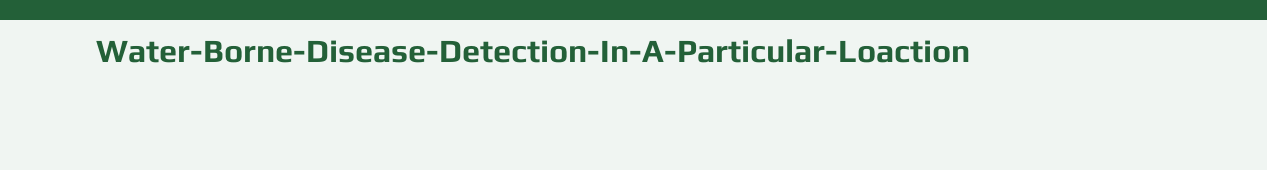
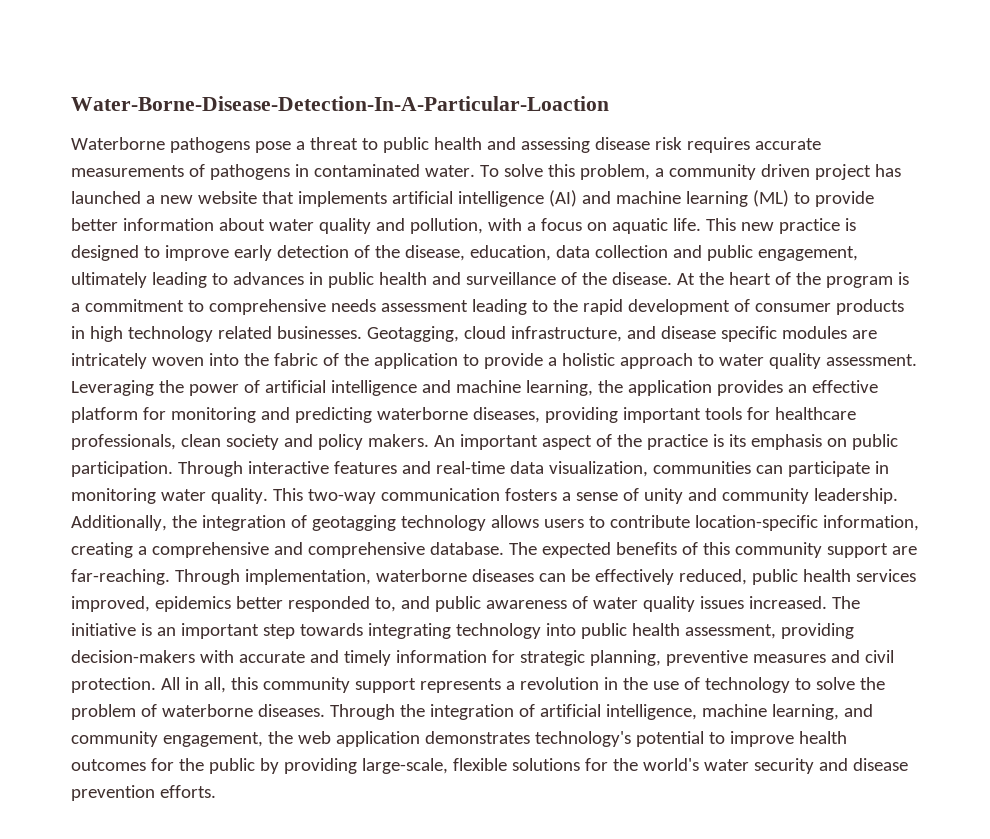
+ Waterborne pathogens pose a threat to public health and assessing disease risk requires accurate measurements of pathogens in contaminated water. To solve this problem, a community driven project has launched a new website that implements artificial intelligence (AI) and machine learning (ML) to provide better information about water quality and pollution, with a focus on aquatic life. This new practice is designed to improve early detection of the disease, education, data collection and public engagement, ultimately leading to advances in public health and surveillance of the disease. At the heart of the program is a commitment to comprehensive needs assessment leading to the rapid development of consumer products in high technology related businesses. Geotagging, cloud infrastructure, and disease specific modules are intricately woven into the fabric of the application to provide a holistic approach to water quality assessment. Leveraging the power of artificial intelligence and machine learning, the application provides an effective platform for monitoring and predicting waterborne diseases, providing important tools for healthcare professionals, clean society and policy makers. An important aspect of the practice is its emphasis on public participation. Through interactive features and real-time data visualization, communities can participate in monitoring water quality. This two-way communication fosters a sense of unity and community leadership. Additionally, the integration of geotagging technology allows users to contribute location-specific information, creating a comprehensive and comprehensive database. The expected benefits of this community support are far-reaching. Through implementation, waterborne diseases can be effectively reduced, public health services improved, epidemics better responded to, and public awareness of water quality issues increased. The initiative is an important step towards integrating technology into public health assessment, providing decision-makers with accurate and timely information for strategic planning, preventive measures and civil protection. All in all, this community support represents a revolution in the use of technology to solve the problem of waterborne diseases. Through the integration of artificial intelligence, machine learning, and community engagement, the web application demonstrates technology's potential to improve health outcomes for the public by providing large-scale, flexible solutions for the world's water security and disease prevention efforts.

